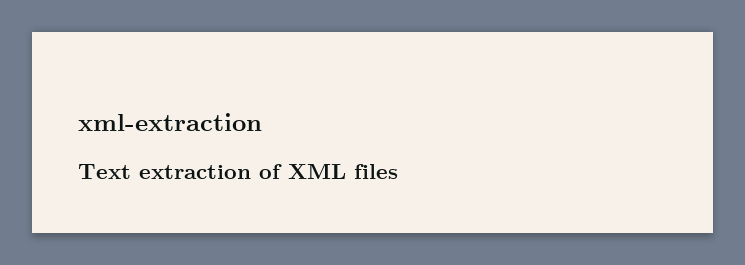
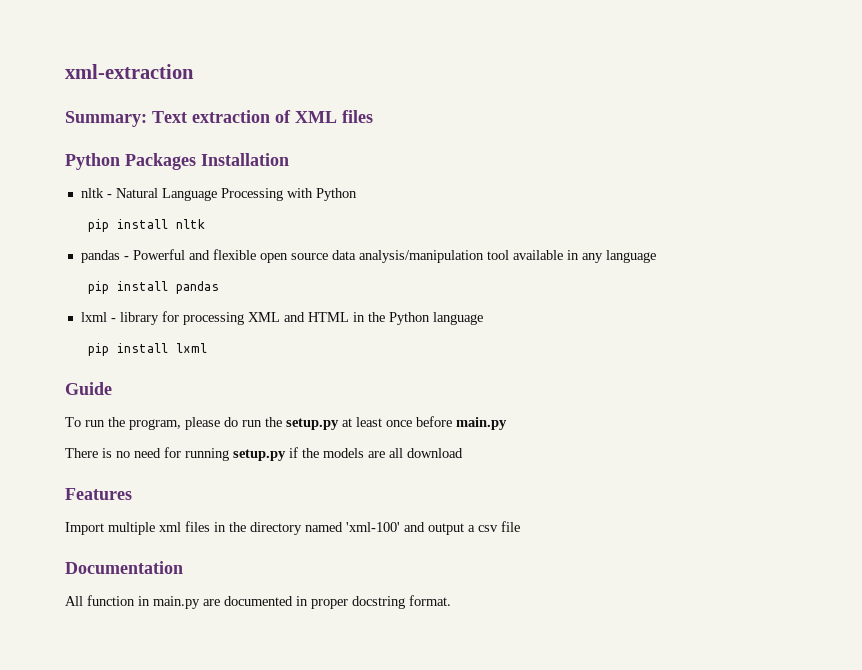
- Text extraction of XML files
+ Summary: Text extraction of XML files
+ Python Packages Installation
+ nltk - Natural Language Processing with Python
+ pip install nltk
+ pandas - Powerful and flexible open source data analysis/manipulation tool available in any language
+ pip install pandas
+ lxml - library for processing XML and HTML in the Python language
+ pip install lxml
+ Guide
+ To run the program, please do run the setup.py at least once before main.py
+ There is no need for running setup.py if the models are all download
+ Features
+ Import multiple xml files in the directory named 'xml-100' and output a csv file
+ Documentation
+ All function in main.py are documented in proper docstring format.

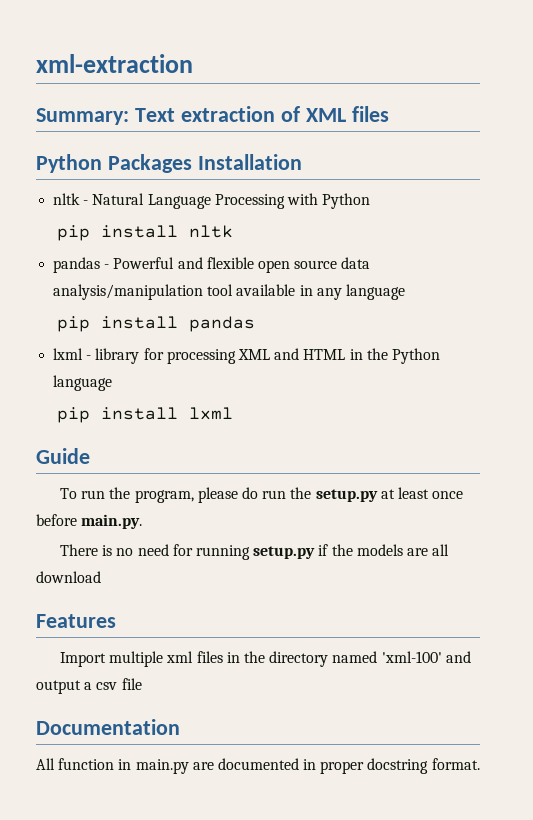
- To run the program, please do run the setup.py at least once before main.py
+ To run the program, please do run the setup.py at least once before main.py.

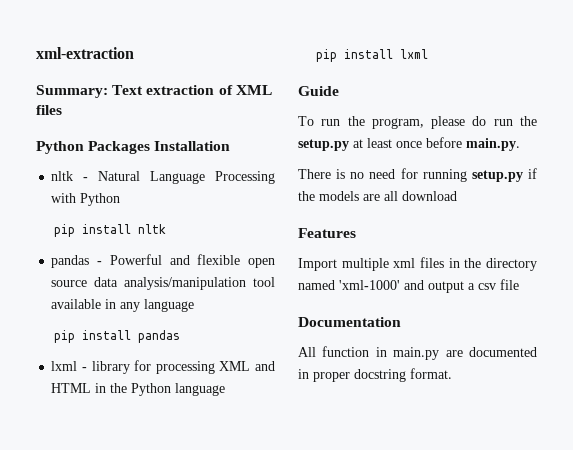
- Import multiple xml files in the directory named 'xml-100' and output a csv file
+ Import multiple xml files in the directory named 'xml-1000' and output a csv file

